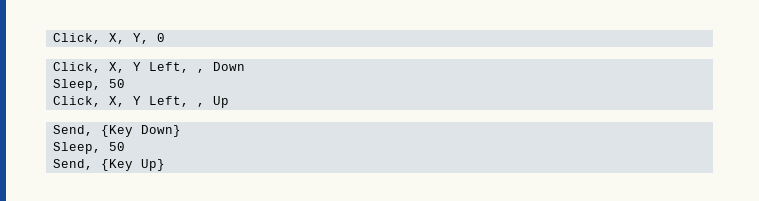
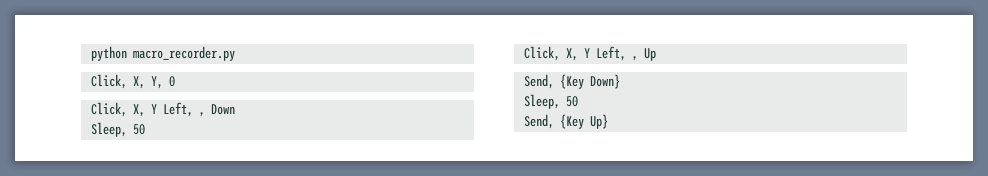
+ python macro_recorder.py

